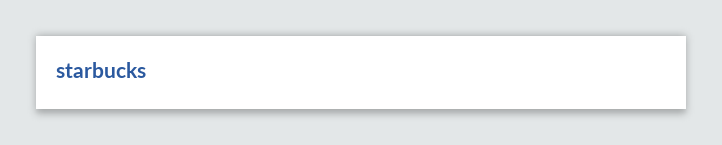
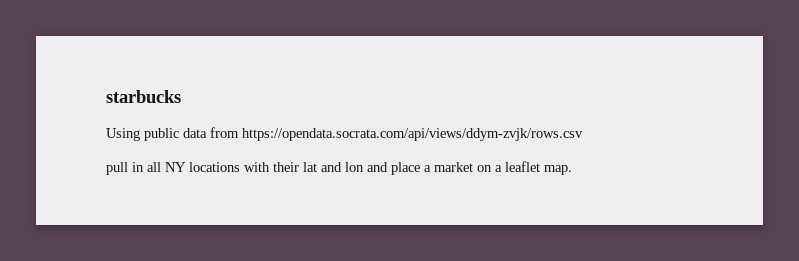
+ Using public data from https://opendata.socrata.com/api/views/ddym-zvjk/rows.csv
+ pull in all NY locations with their lat and lon and place a market on a leaflet map.

